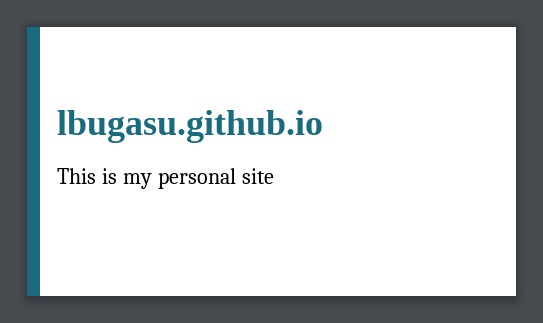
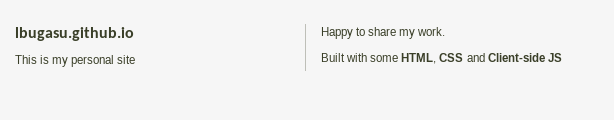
+ Happy to share my work.
+ Built with some HTML, CSS and Client-side JS

